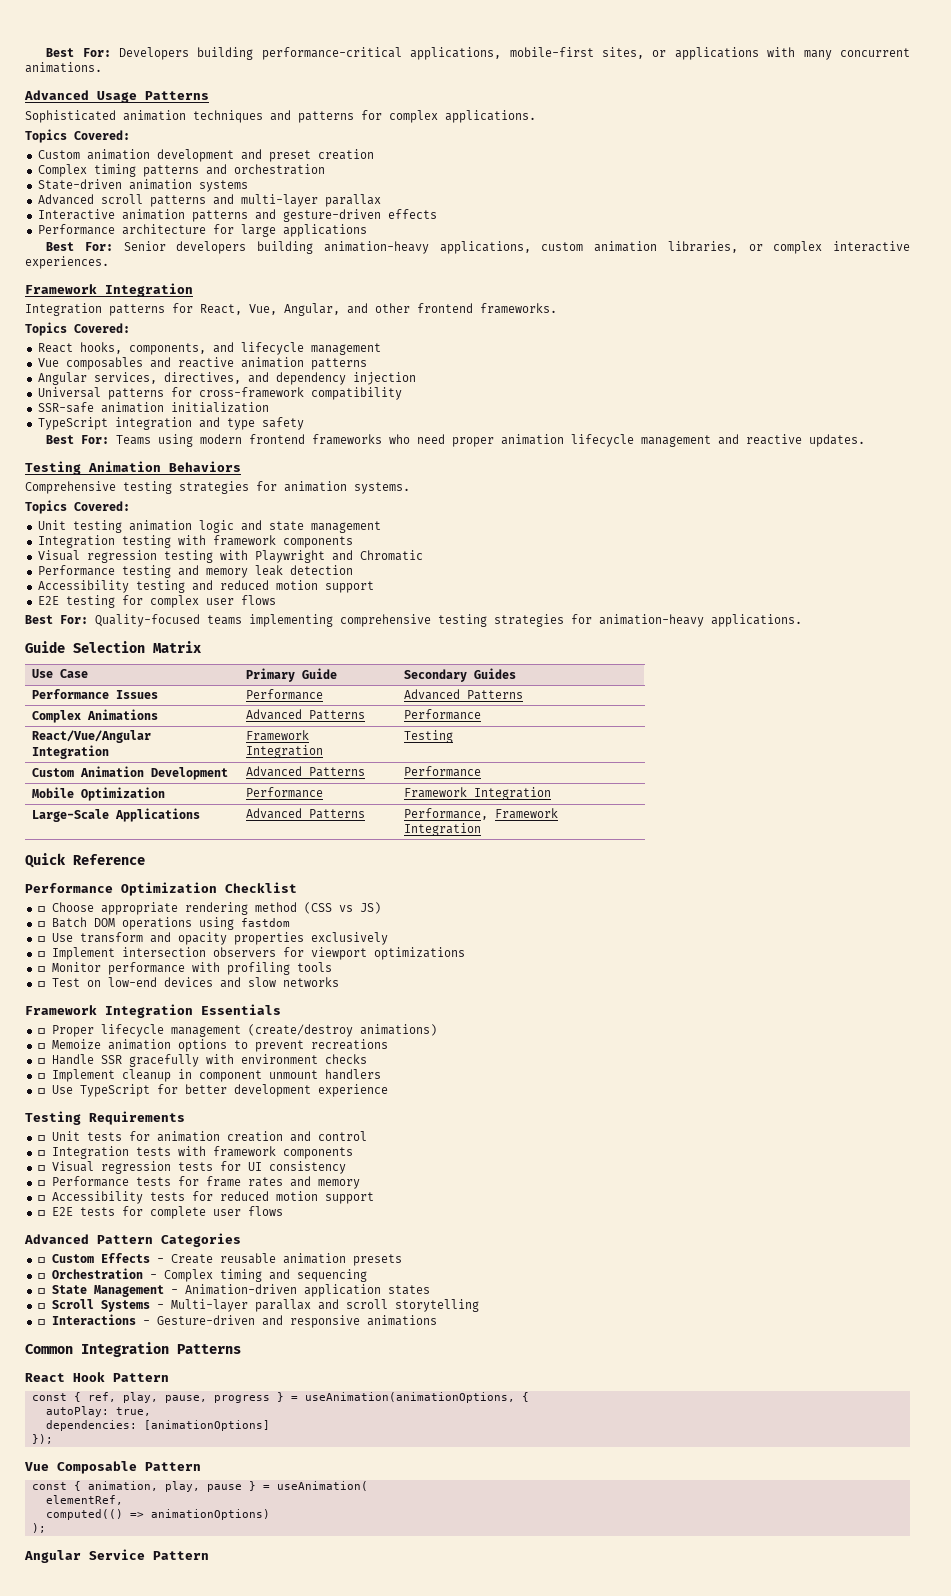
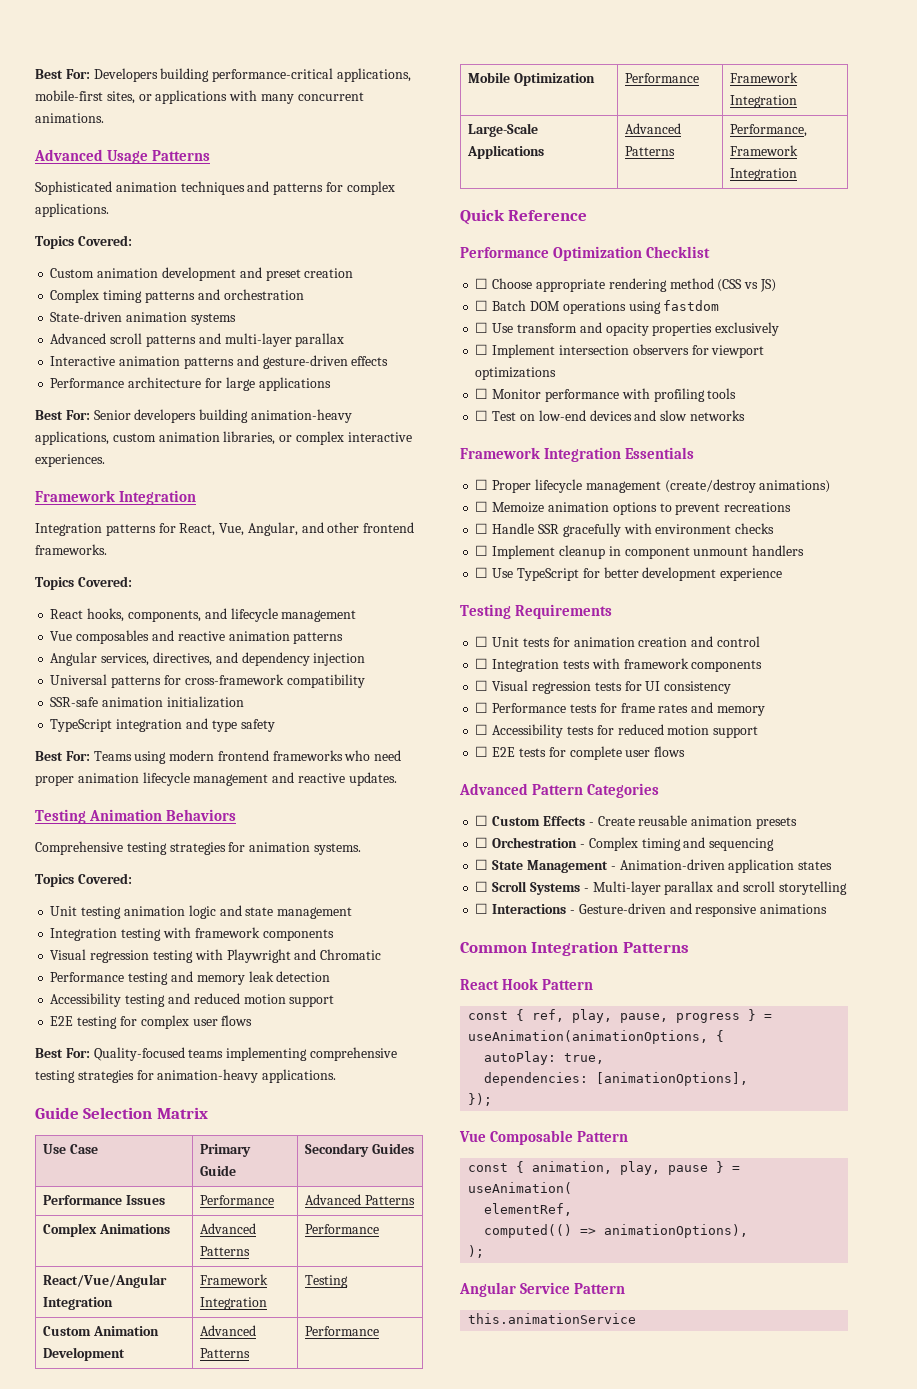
- dependencies: [animationOptions]
+ dependencies: [animationOptions],
- computed(() => animationOptions)
+ computed(() => animationOptions),
+ this.animationService

